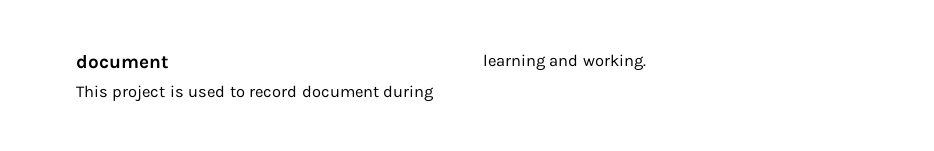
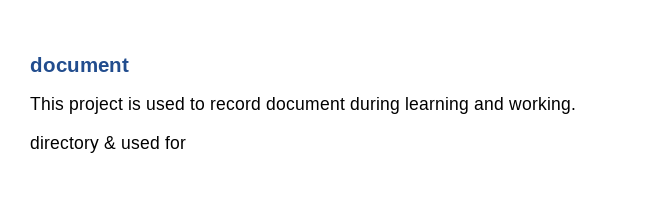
+ directory & used for

